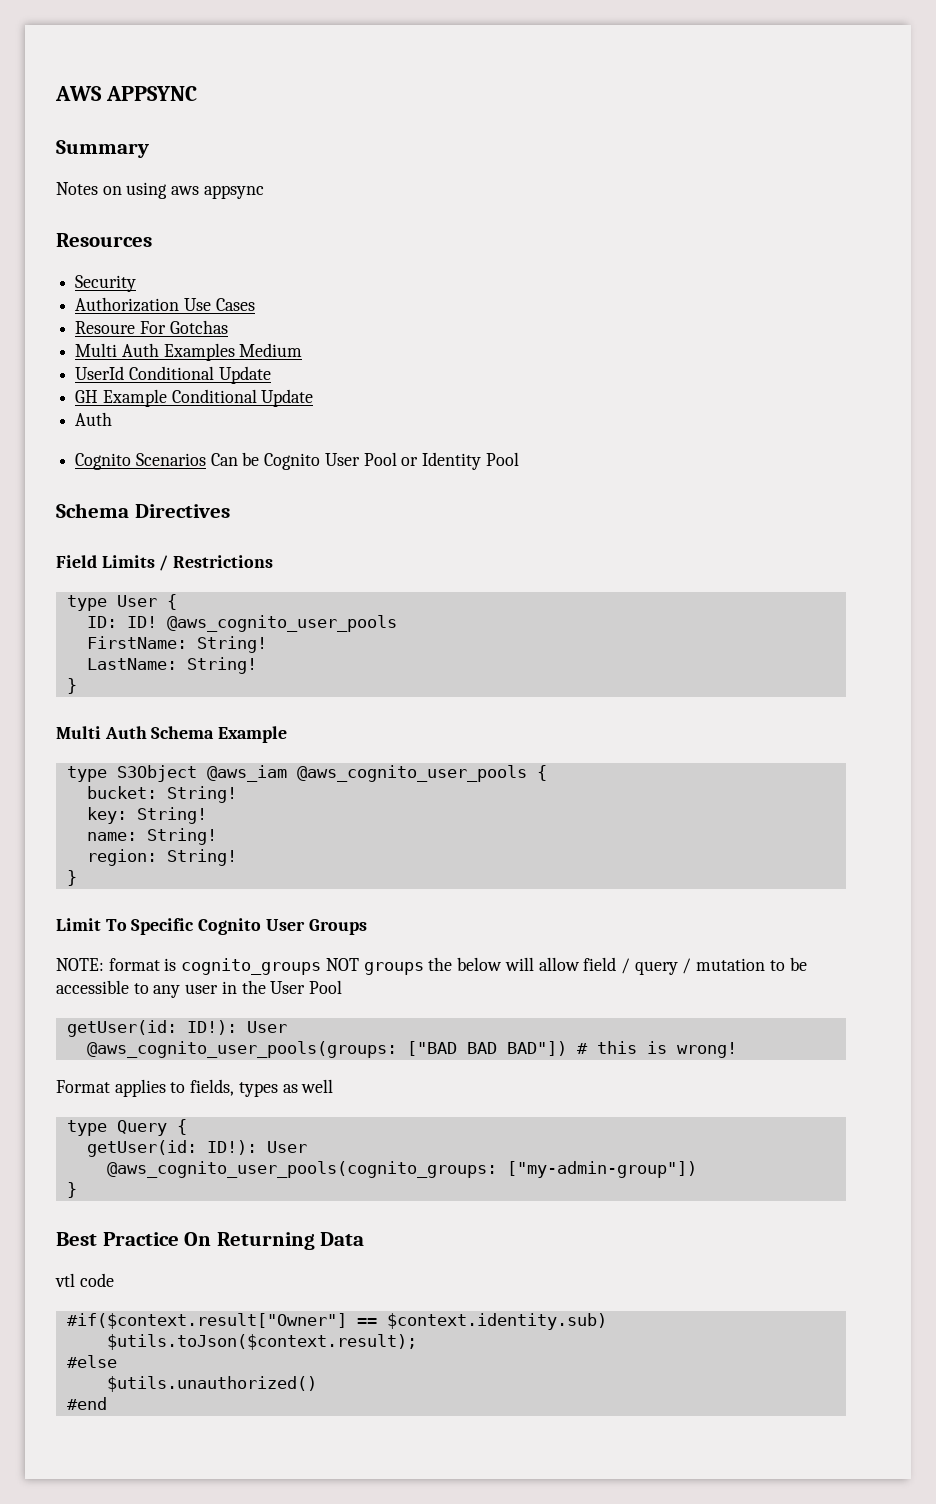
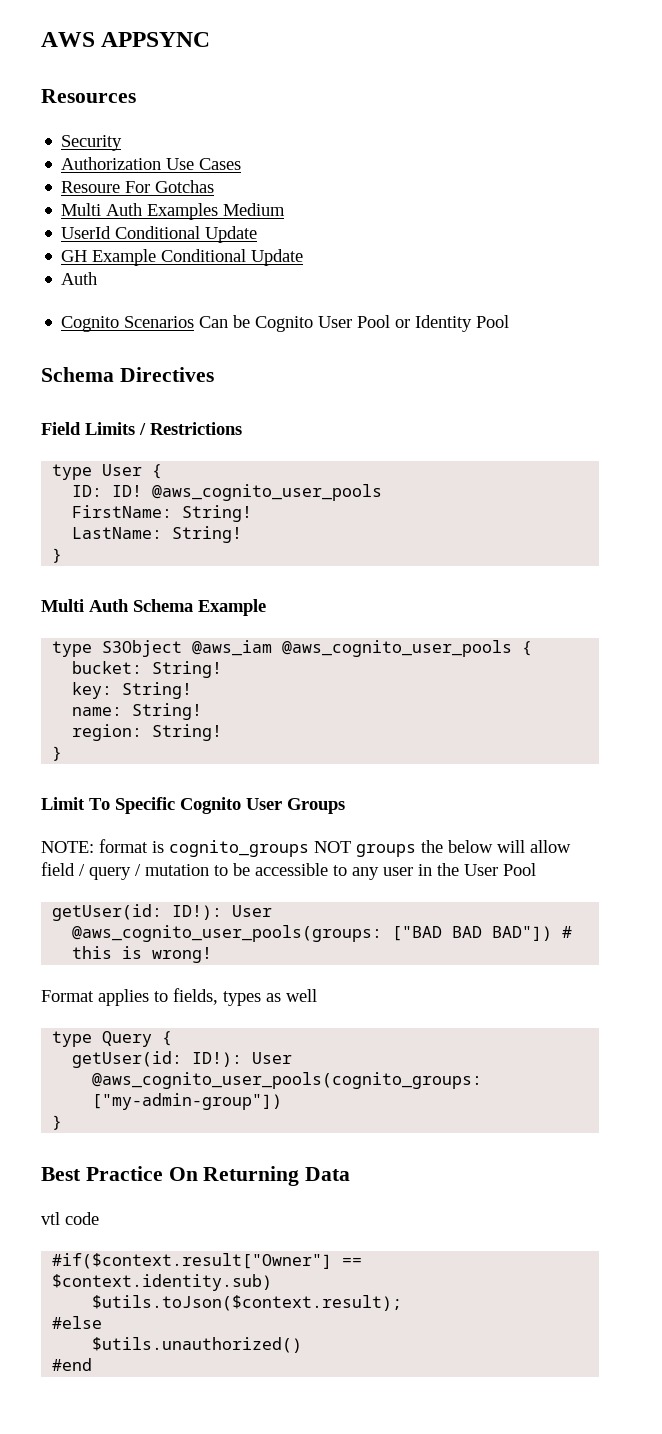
- Summary
- Notes on using aws appsync

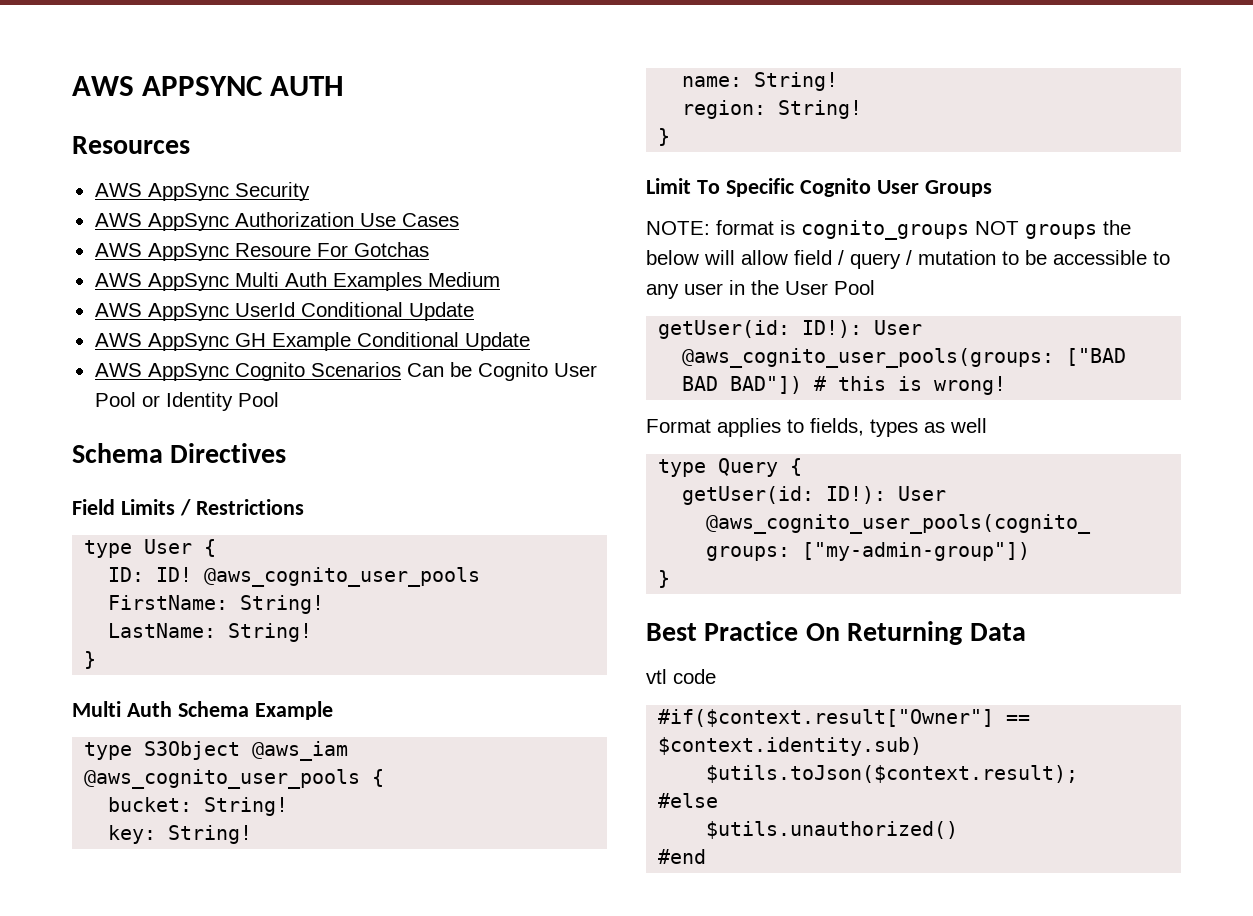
- AWS APPSYNC
+ AWS APPSYNC AUTH
- Security
+ AWS AppSync Security
- Authorization Use Cases
+ AWS AppSync Authorization Use Cases
- Resoure For Gotchas
+ AWS AppSync Resoure For Gotchas
- Multi Auth Examples Medium
+ AWS AppSync Multi Auth Examples Medium
- UserId Conditional Update
+ AWS AppSync UserId Conditional Update
- GH Example Conditional Update
- Auth
- Cognito Scenarios Can be Cognito User Pool or Identity Pool
+ AWS AppSync GH Example Conditional Update
+ AWS AppSync Cognito Scenarios Can be Cognito User Pool or Identity Pool

